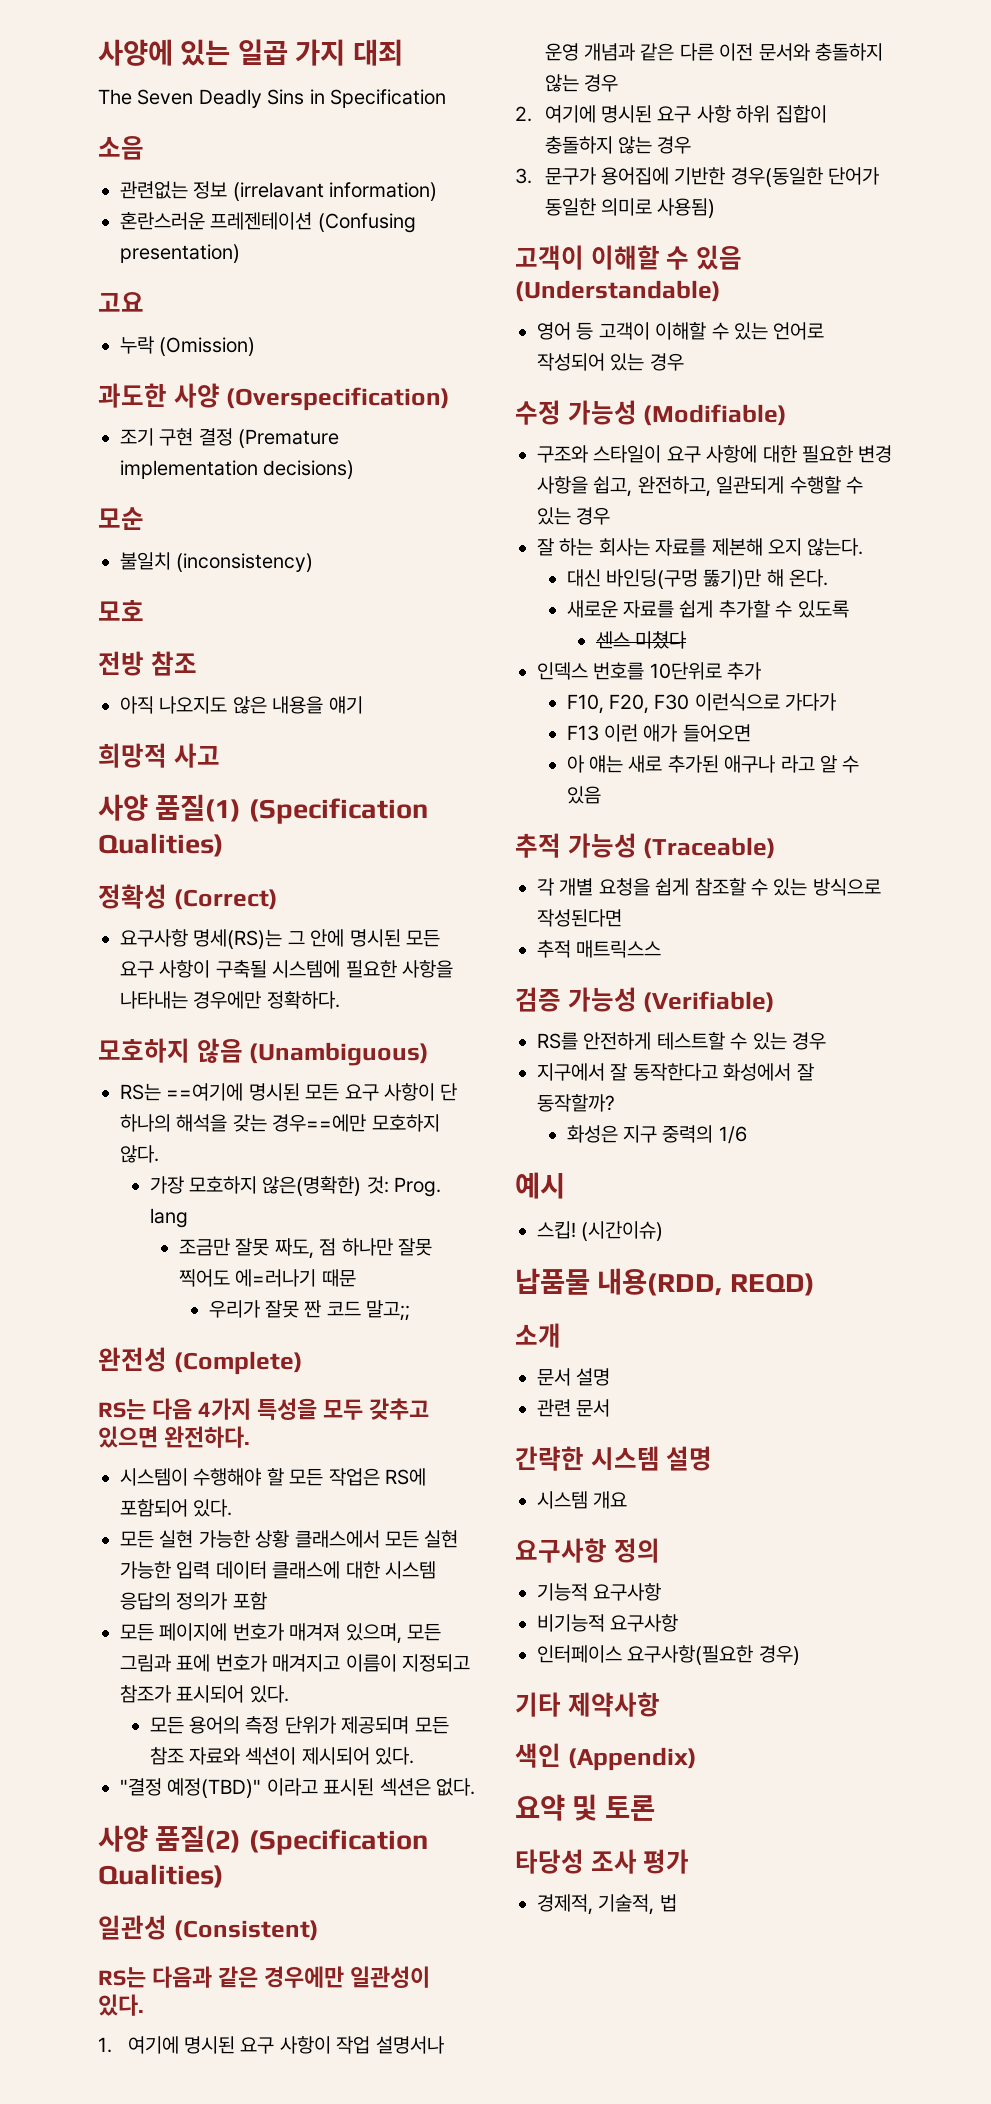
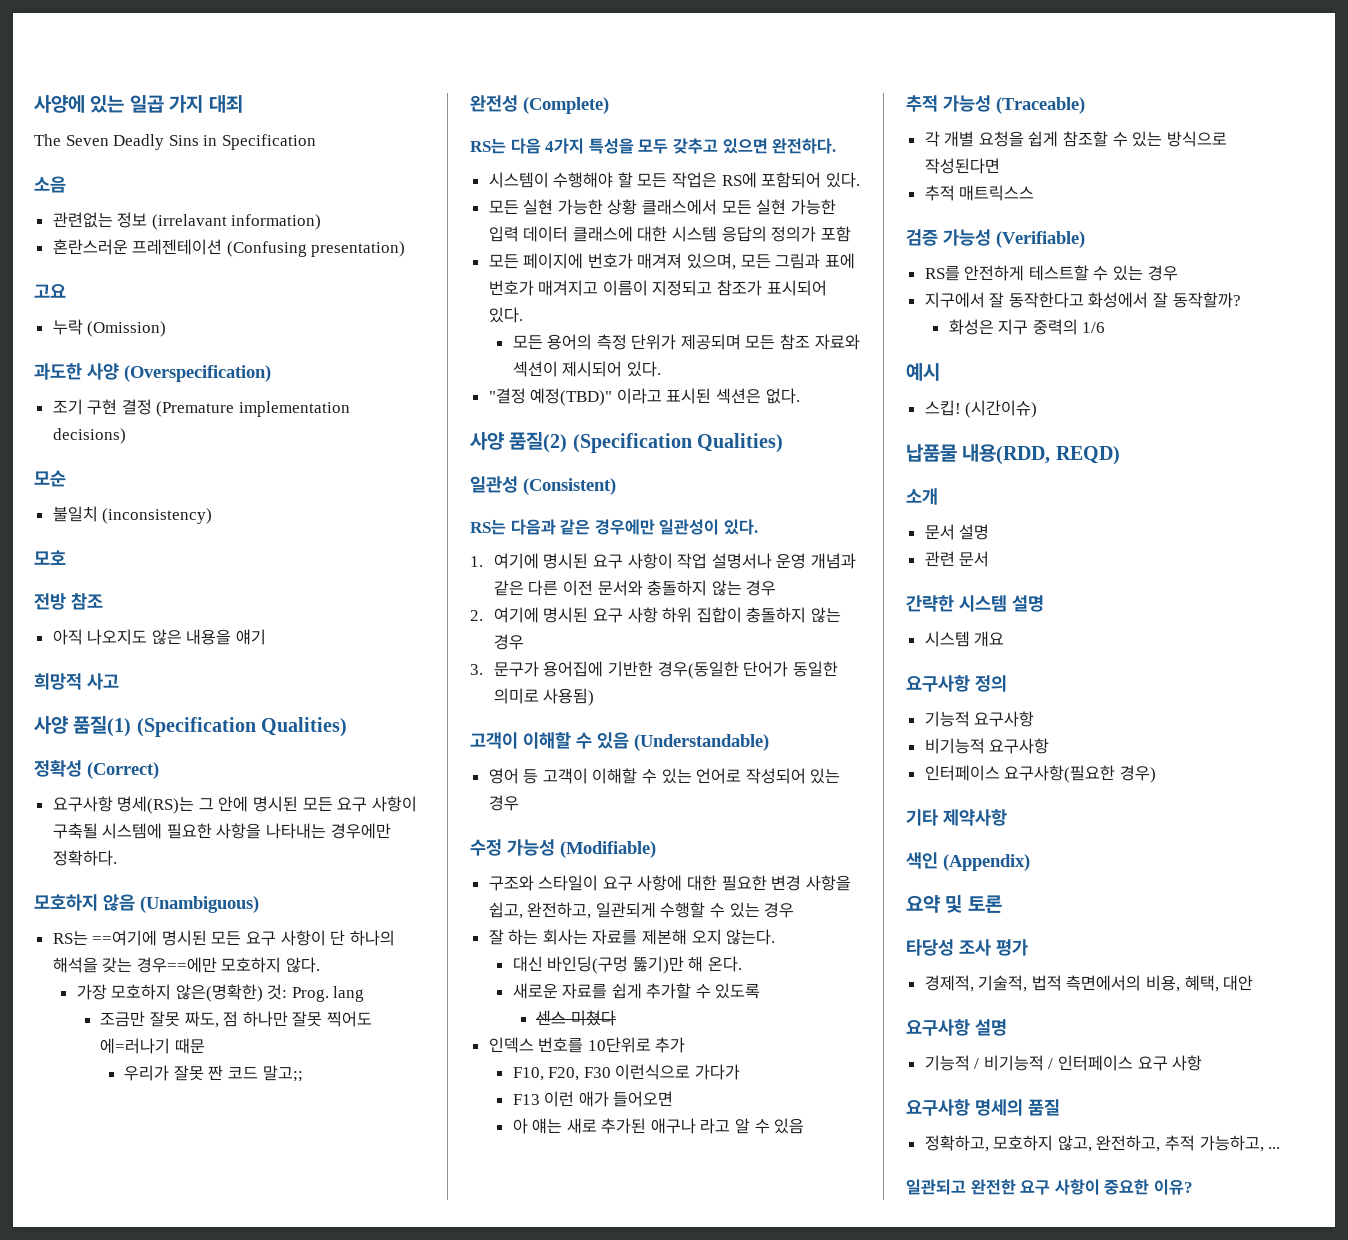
- 경제적, 기술적, 법
+ 경제적, 기술적, 법적 측면에서의 비용, 혜택, 대안
+ 요구사항 설명
+ 기능적 / 비기능적 / 인터페이스 요구 사항
+ 요구사항 명세의 품질
+ 정확하고, 모호하지 않고, 완전하고, 추적 가능하고, ...
+ 일관되고 완전한 요구 사항이 중요한 이유?

